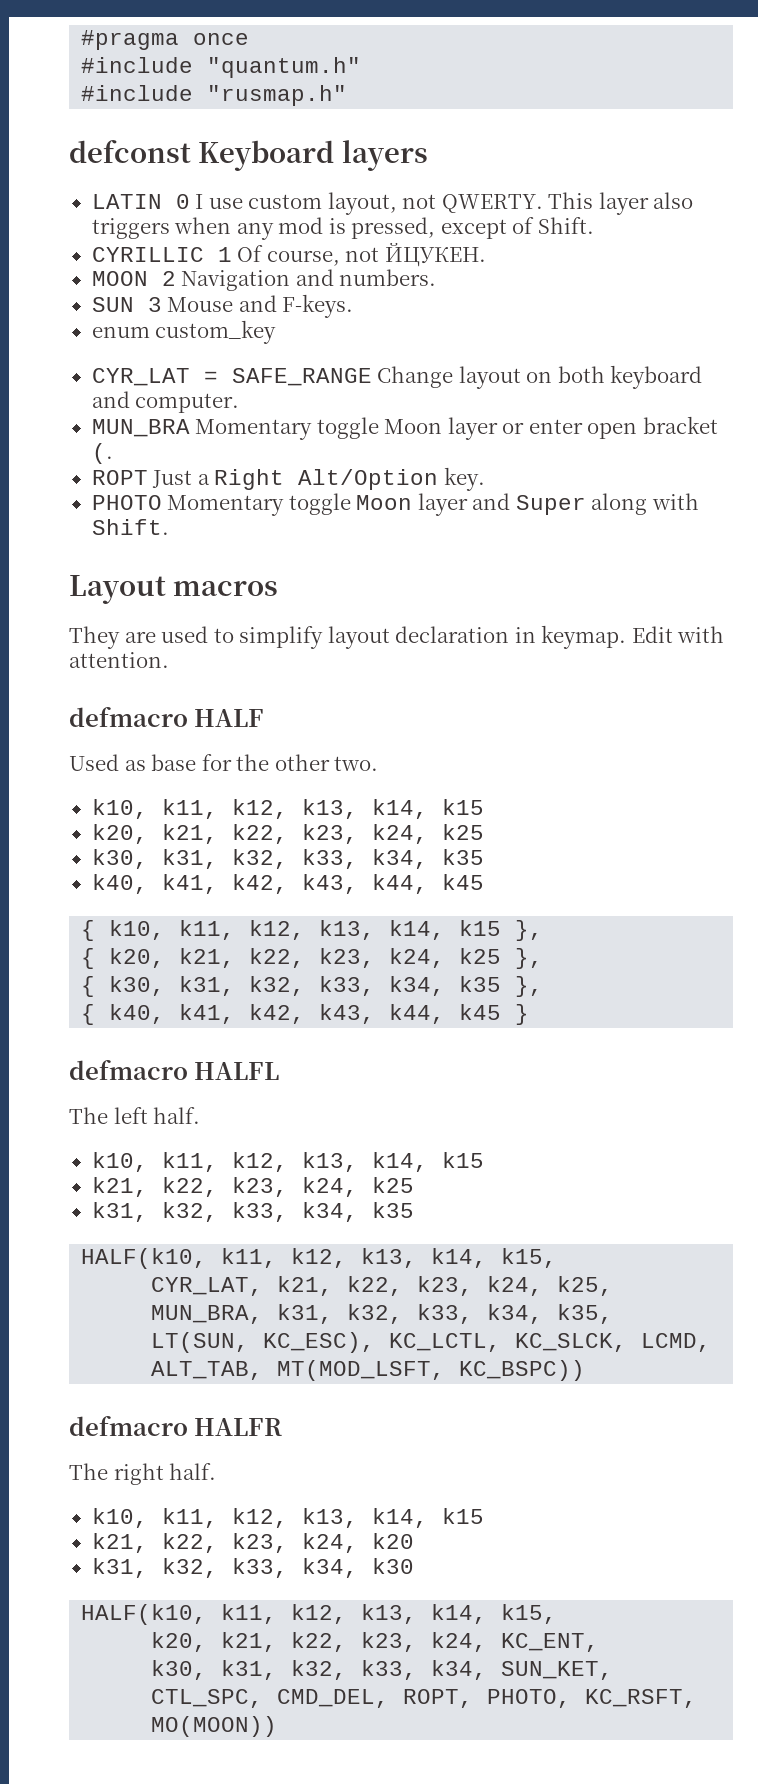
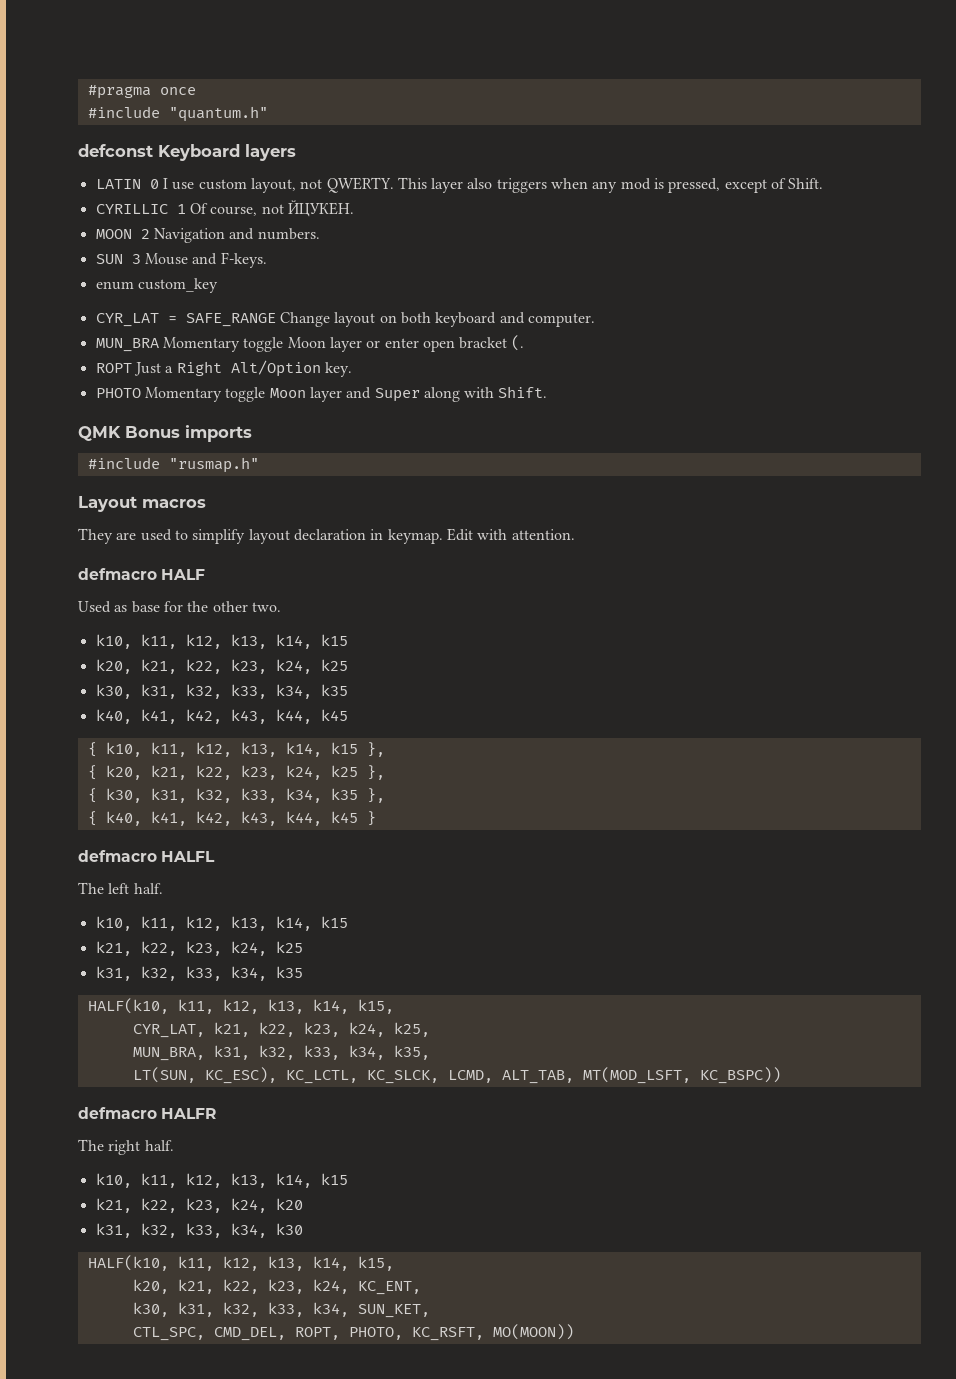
- #include "rusmap.h"
+ QMK Bonus imports
+ #include "rusmap.h"

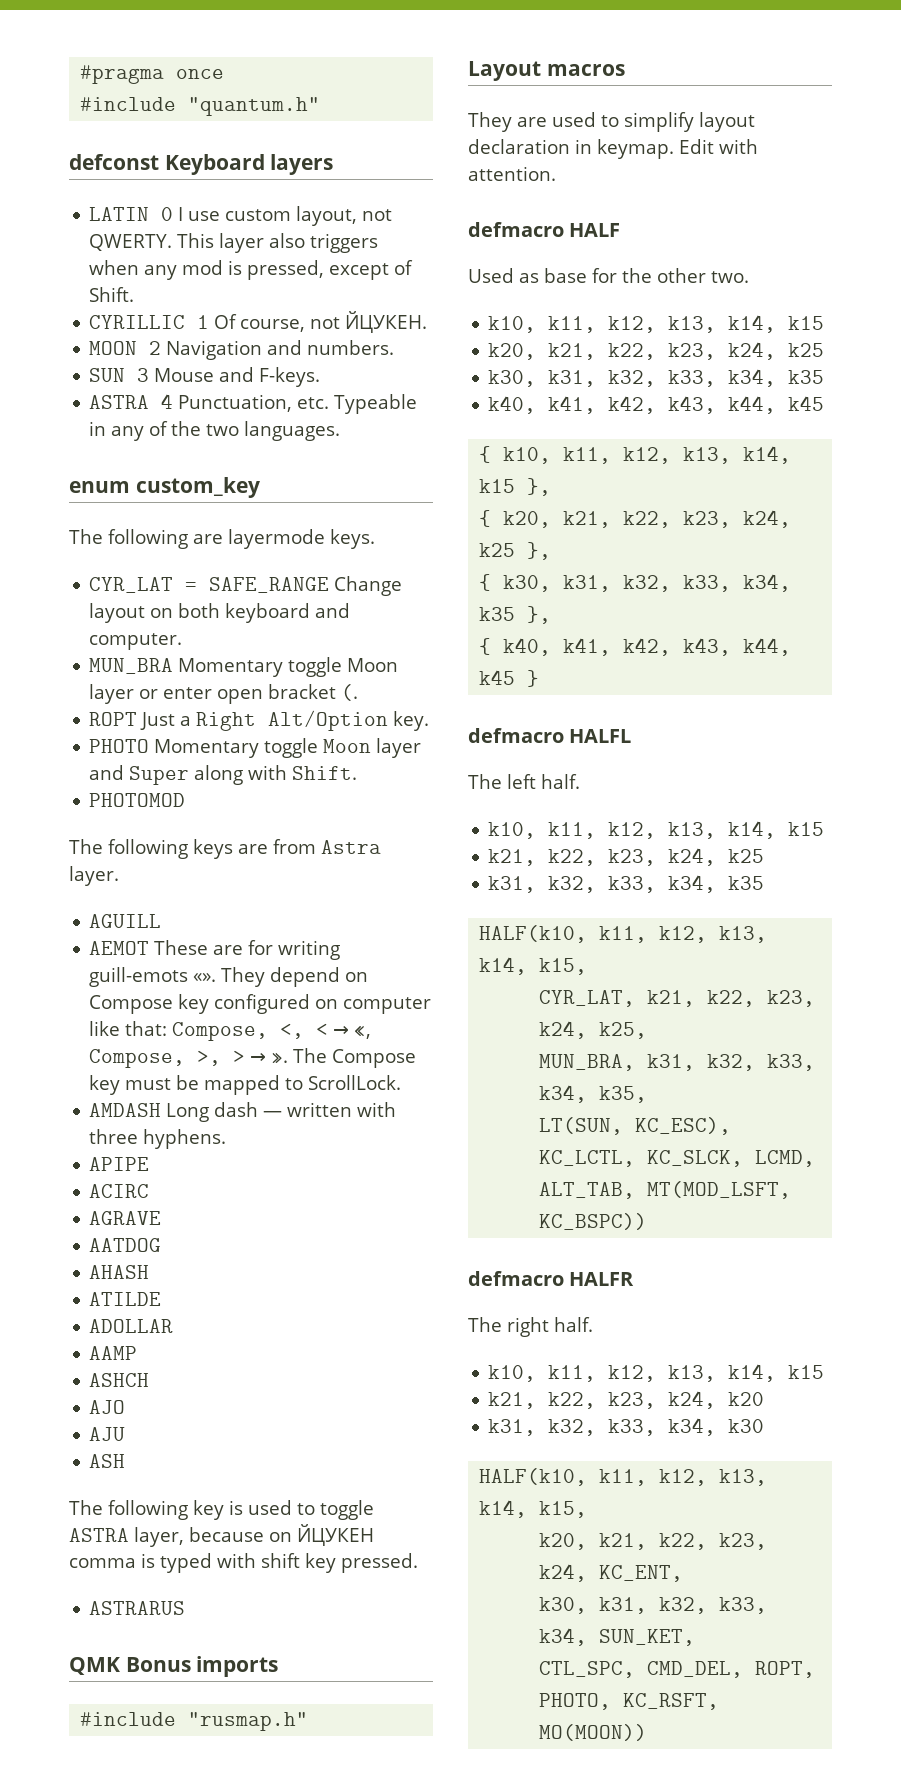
+ ASTRA 4 Punctuation, etc. Typeable in any of the two languages.
  enum custom_key
+ The following are layermode keys.
+ PHOTOMOD
+ The following keys are from Astra layer.
+ AGUILL
+ AEMOT These are for writing guill-emots «». They depend on Compose key configured on computer like that: Compose, <, < → «, Compose, >, > → ». The Compose key must be mapped to ScrollLock.
+ AMDASH Long dash — written with three hyphens.
+ APIPE
+ ACIRC
+ AGRAVE
+ AATDOG
+ AHASH
+ ATILDE
+ ADOLLAR
+ AAMP
+ ASHCH
+ AJO
+ AJU
+ ASH
+ The following key is used to toggle ASTRA layer, because on ЙЦУКЕН comma is typed with shift key pressed.
+ ASTRARUS

